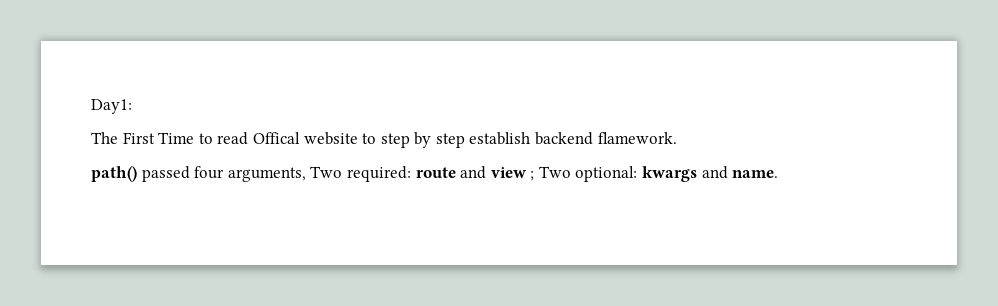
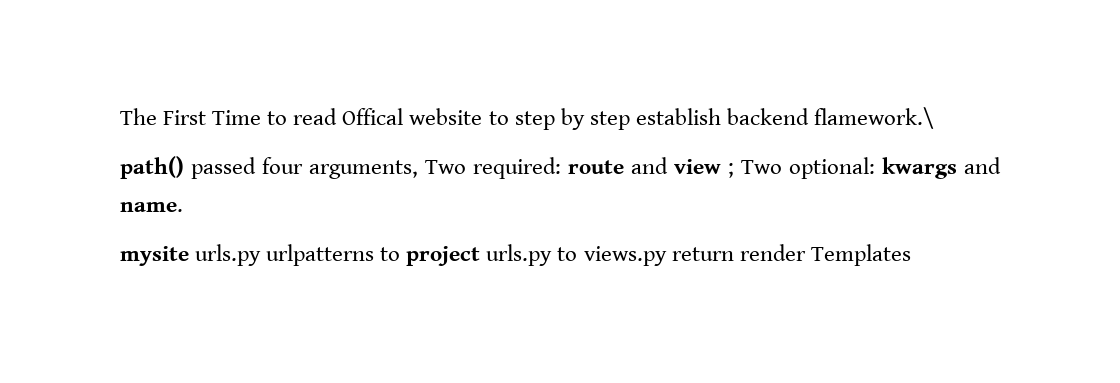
- Day1:
- The First Time to read Offical website to step by step establish backend flamework.
+ The First Time to read Offical website to step by step establish backend flamework.\
+ mysite urls.py urlpatterns to project urls.py to views.py return render Templates

